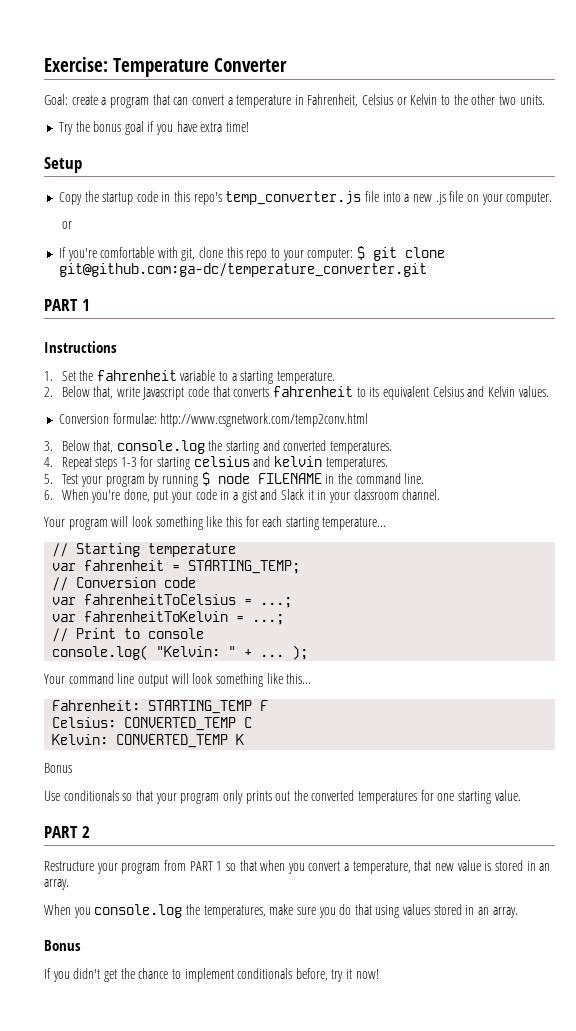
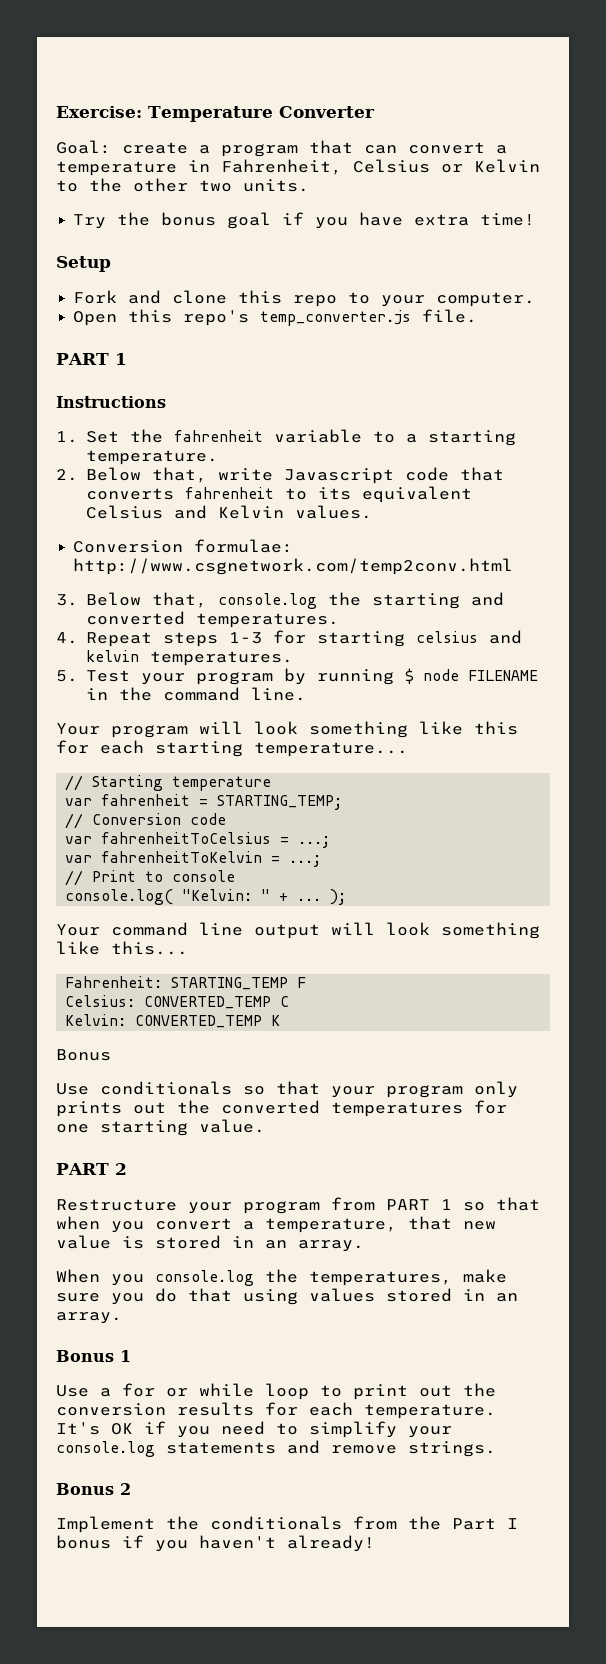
- Copy the startup code in this repo's temp_converter.js file into a new .js file on your computer.
- or
- If you're comfortable with git, clone this repo to your computer: $ git clone git@github.com:ga-dc/temperature_converter.git
+ Fork and clone this repo to your computer.
+ Open this repo's temp_converter.js file.
- 6. When you're done, put your code in a gist and Slack it in your classroom channel.
  When you console.log the temperatures, make sure you do that using values stored in an array.
- Bonus
- If you didn't get the chance to implement conditionals before, try it now!
+ Bonus 1
+ Use a for or while loop to print out the conversion results for each temperature. It's OK if you need to simplify your console.log statements and remove strings.
+ Bonus 2
+ Implement the conditionals from the Part I bonus if you haven't already!

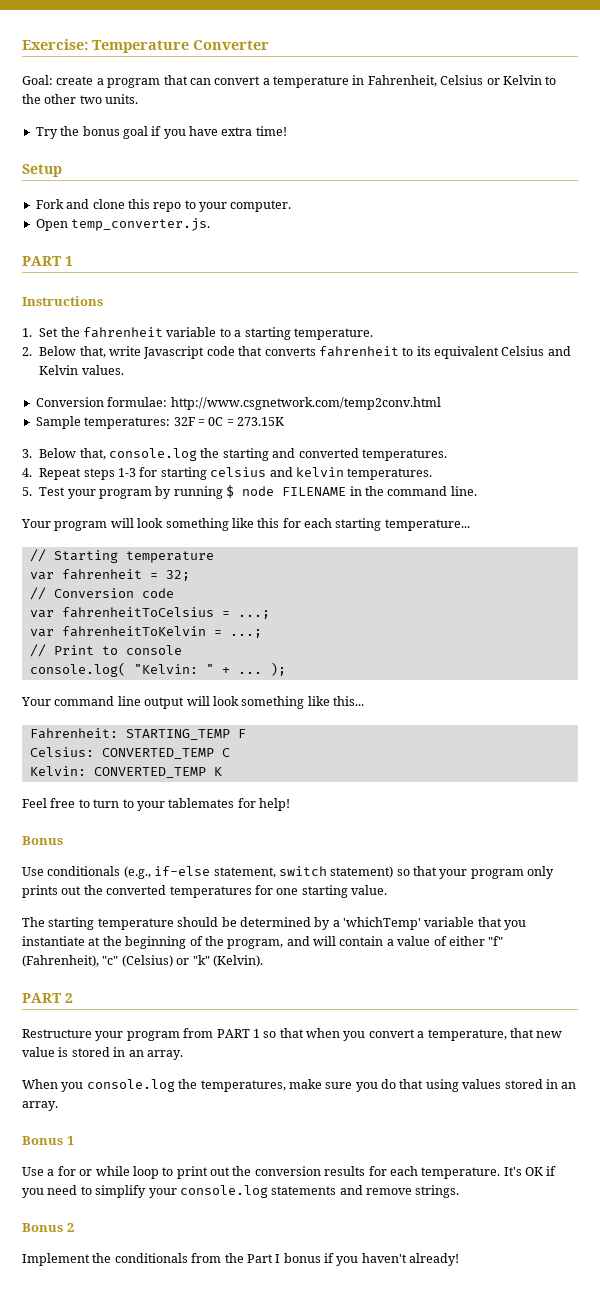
- Open this repo's temp_converter.js file.
+ Open temp_converter.js.
+ Sample temperatures: 32F = 0C = 273.15K
- var fahrenheit = STARTING_TEMP;
+ var fahrenheit = 32;
  Kelvin: CONVERTED_TEMP K
+ Feel free to turn to your tablemates for help!
  Bonus
- Use conditionals so that your program only prints out the converted temperatures for one starting value.
+ Use conditionals (e.g., if-else statement, switch statement) so that your program only prints out the converted temperatures for one starting value.
+ The starting temperature should be determined by a 'whichTemp' variable that you instantiate at the beginning of the program, and will contain a value of either "f" (Fahrenheit), "c" (Celsius) or "k" (Kelvin).

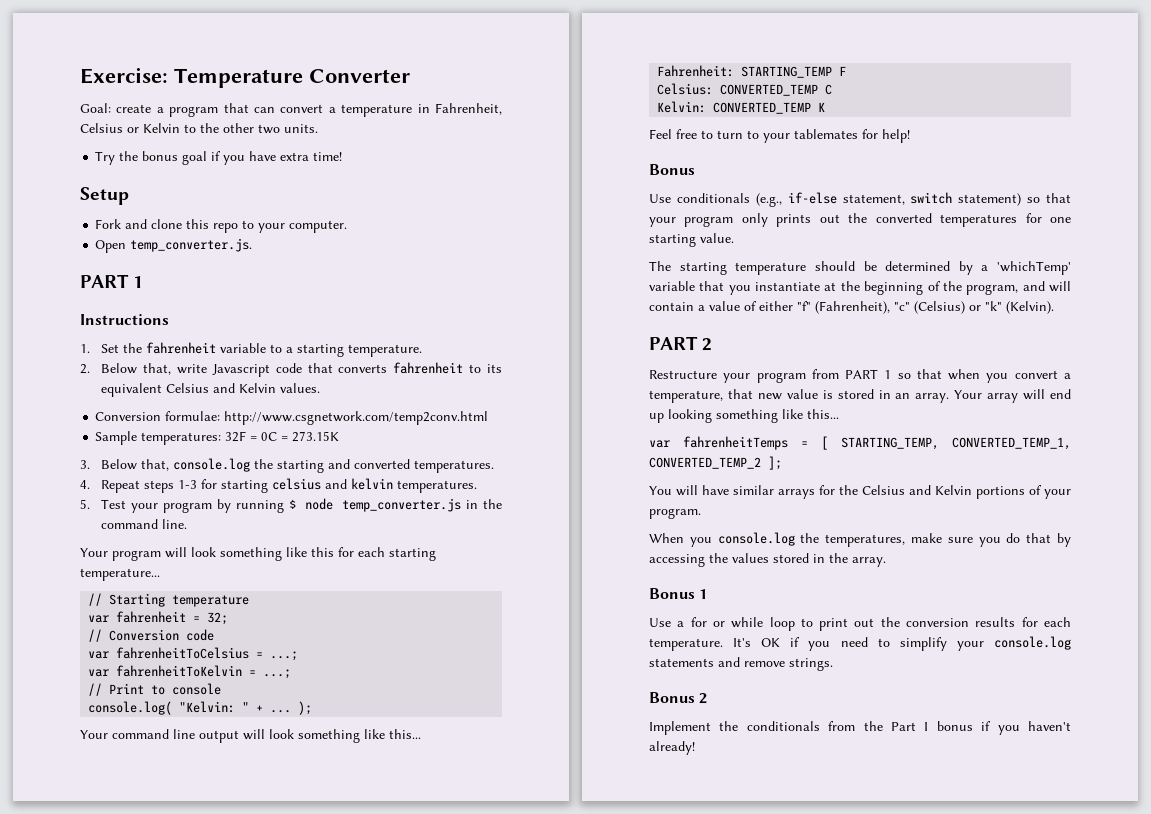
- 5. Test your program by running $ node FILENAME in the command line.
+ 5. Test your program by running $ node temp_converter.js in the command line.
+ Your array will end up looking something like this...
+ var fahrenheitTemps = [ STARTING_TEMP, CONVERTED_TEMP_1, CONVERTED_TEMP_2 ];
+ You will have similar arrays for the Celsius and Kelvin portions of your program.
- When you console.log the temperatures, make sure you do that using values stored in an array.
+ When you console.log the temperatures, make sure you do that by accessing the values stored in the array.

